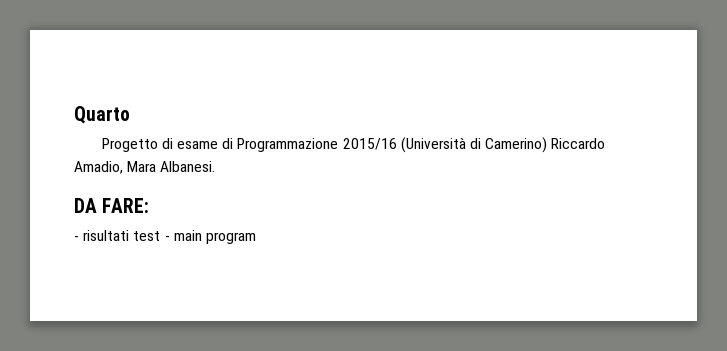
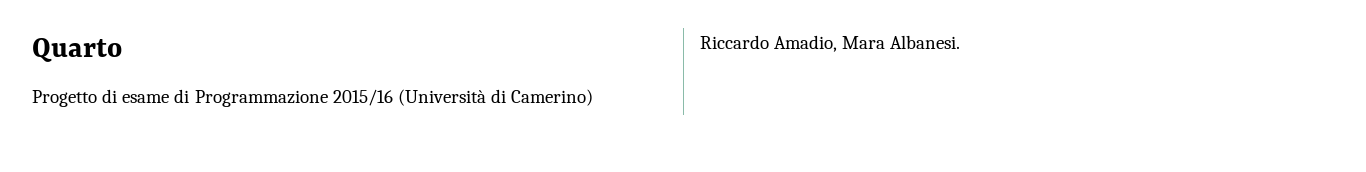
- DA FARE:
- - risultati test - main program

